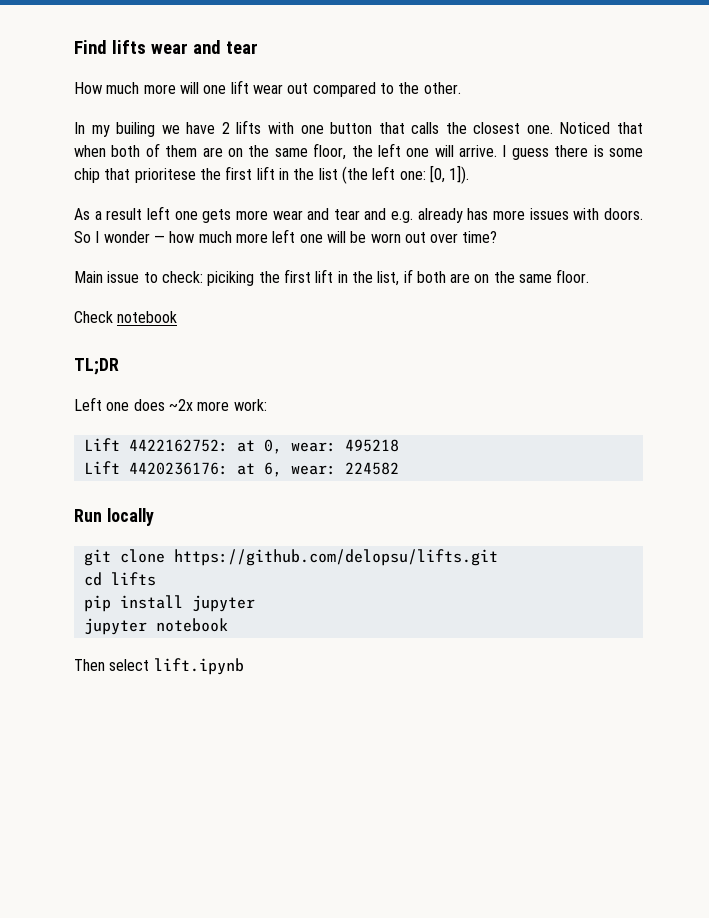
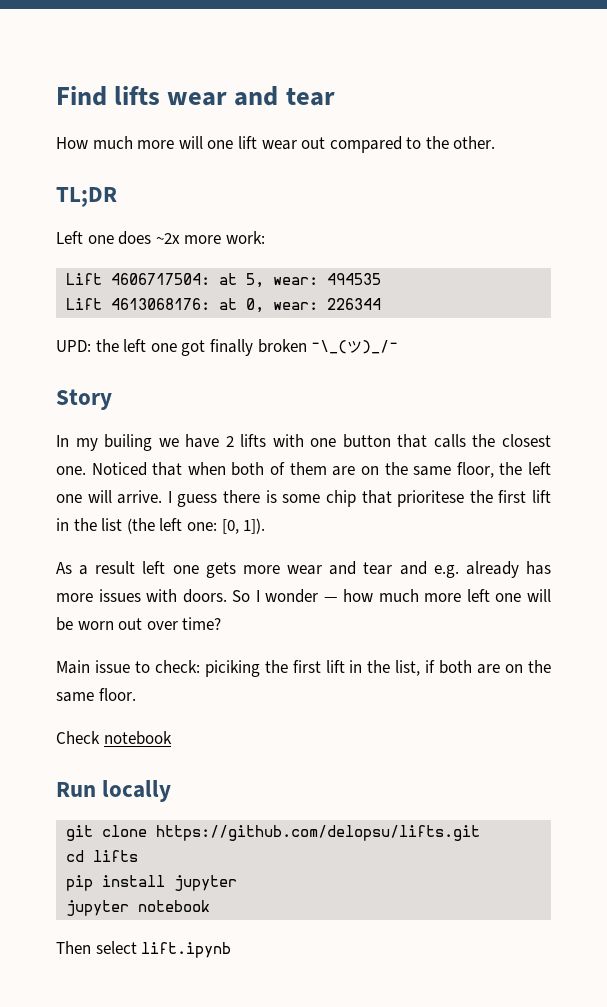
+ TL;DR
+ Left one does ~2x more work:
+ Lift 4606717504: at 5, wear: 494535
+ Lift 4613068176: at 0, wear: 226344
+ UPD: the left one got finally broken ¯\_(ツ)_/¯
+ Story
- TL;DR
- Left one does ~2x more work:
- Lift 4422162752: at 0, wear: 495218
- Lift 4420236176: at 6, wear: 224582

